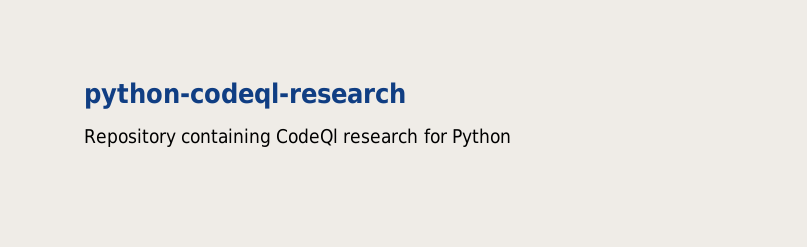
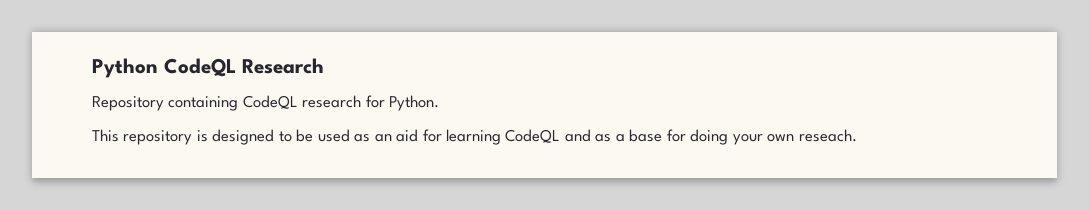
- python-codeql-research
+ Python CodeQL Research
- Repository containing CodeQl research for Python
+ Repository containing CodeQL research for Python.
+ This repository is designed to be used as an aid for learning CodeQL and as a base for doing your own reseach.

